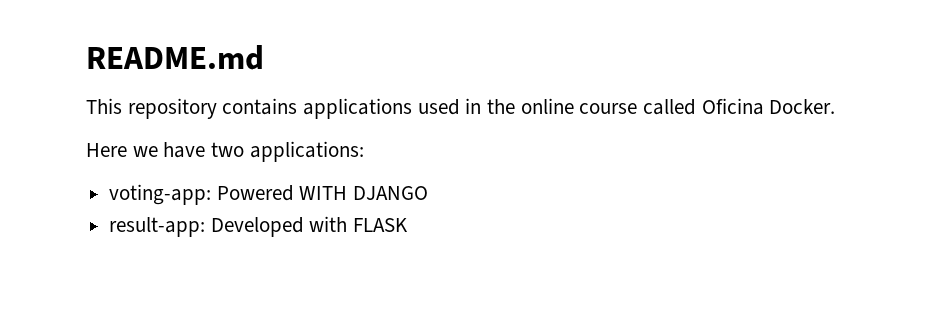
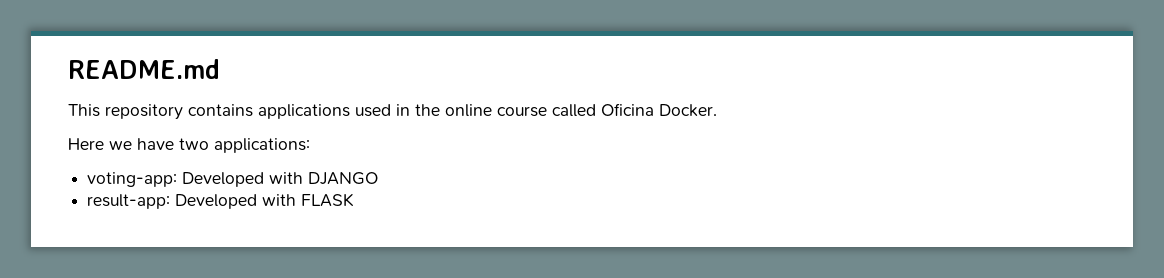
- voting-app: Powered WITH DJANGO
+ voting-app: Developed with DJANGO

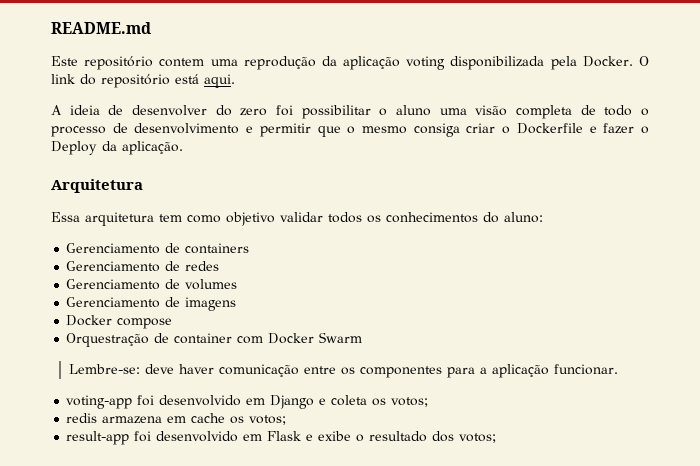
- This repository contains applications used in the online course called Oficina Docker.
- Here we have two applications:
- voting-app: Developed with DJANGO
- result-app: Developed with FLASK
+ Este repositório contem uma reprodução da aplicação voting disponibilizada pela Docker. O link do repositório está aqui.
+ A ideia de desenvolver do zero foi possibilitar o aluno uma visão completa de todo o processo de desenvolvimento e permitir que o mesmo consiga criar o Dockerfile e fazer o Deploy da aplicação.
+ Arquitetura
+ Essa arquitetura tem como objetivo validar todos os conhecimentos do aluno:
+ Gerenciamento de containers
+ Gerenciamento de redes
+ Gerenciamento de volumes
+ Gerenciamento de imagens
+ Docker compose
+ Orquestração de container com Docker Swarm
+ Lembre-se: deve haver comunicação entre os componentes para a aplicação funcionar.
+ voting-app foi desenvolvido em Django e coleta os votos;
+ redis armazena em cache os votos;
+ result-app foi desenvolvido em Flask e exibe o resultado dos votos;

